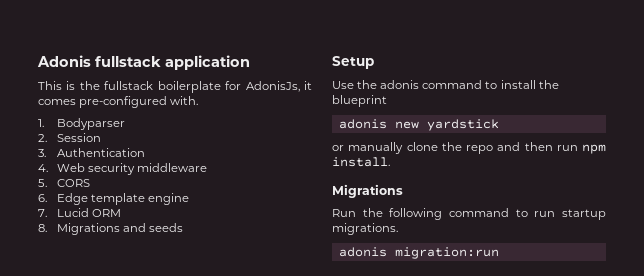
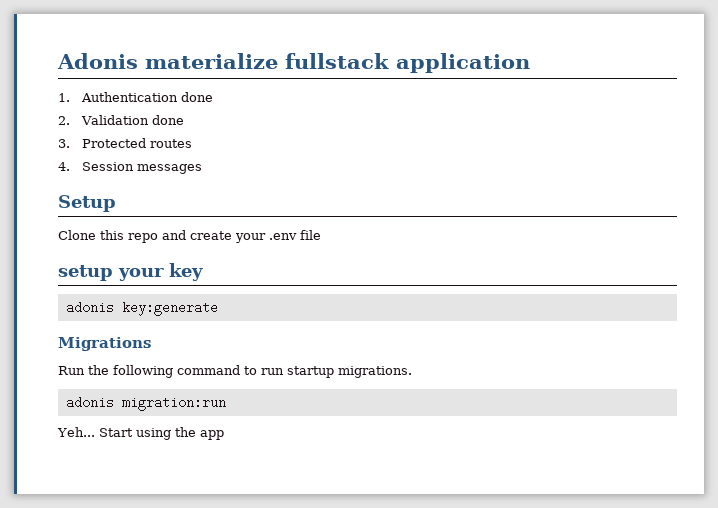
- Adonis fullstack application
+ Adonis materialize fullstack application
- This is the fullstack boilerplate for AdonisJs, it comes pre-configured with.
- 1. Bodyparser
- 2. Session
- 3. Authentication
- 4. Web security middleware
- 5. CORS
- 6. Edge template engine
- 7. Lucid ORM
- 8. Migrations and seeds
+ 1. Authentication done
+ 2. Validation done
+ 3. Protected routes
+ 4. Session messages
  Setup
- Use the adonis command to install the blueprint
- adonis new yardstick
- or manually clone the repo and then run npm install.
+ Clone this repo and create your .env file
+ setup your key
+ adonis key:generate
+ Yeh... Start using the app

